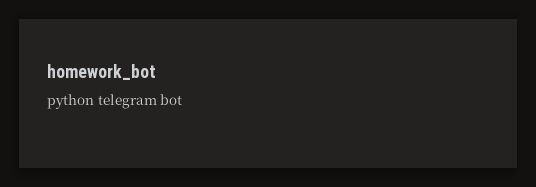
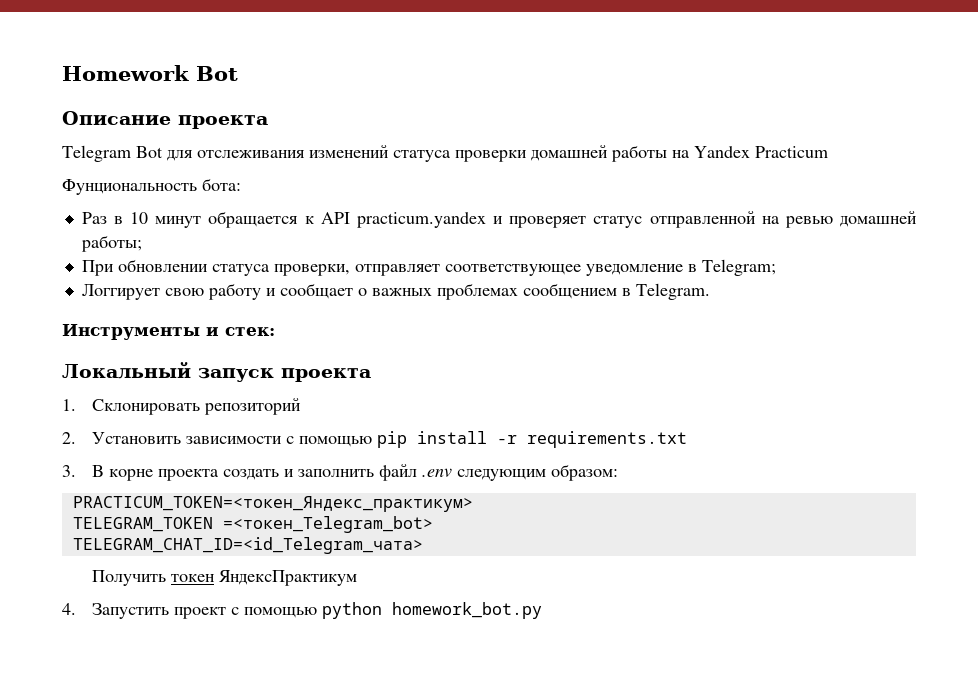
- homework_bot
- python telegram bot
+ Homework Bot
+ Описание проекта
+ Telegram Bot для отслеживания изменений статуса проверки домашней работы на Yandex Practicum
+ Фунциональность бота:
+ Раз в 10 минут обращается к API practicum.yandex и проверяет статус отправленной на ревью домашней работы;
+ При обновлении статуса проверки, отправляет соответствующее уведомление в Telegram;
+ Логгирует свою работу и сообщает о важных проблемах сообщением в Telegram.
+ Инструменты и стек:
+ Локальный запуск проекта
+ 1. Склонировать репозиторий
+ 2. Установить зависимости с помощью pip install -r requirements.txt
+ 3. В корне проекта создать и заполнить файл .env следующим образом:
+ PRACTICUM_TOKEN=<токен_Яндекс_практикум>
+ TELEGRAM_TOKEN =<токен_Telegram_bot>
+ TELEGRAM_CHAT_ID=<id_Telegram_чата>
+ Получить токен ЯндексПрактикум
+ 4. Запустить проект с помощью python homework_bot.py

